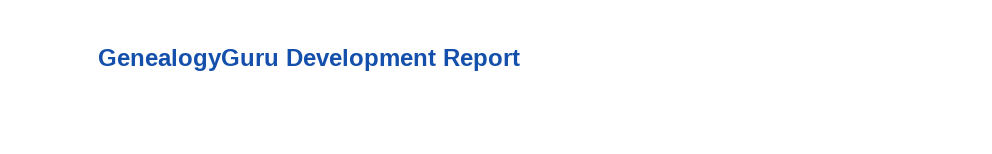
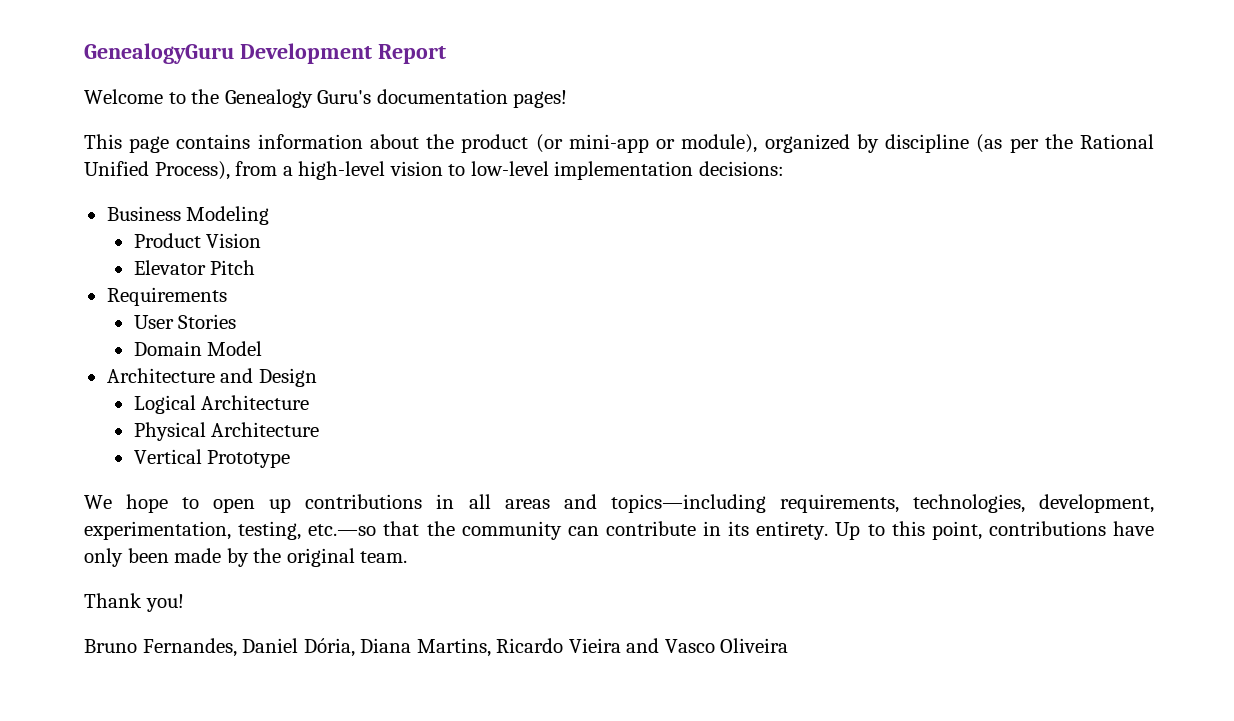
+ Welcome to the Genealogy Guru's documentation pages!
+ This page contains information about the product (or mini-app or module), organized by discipline (as per the Rational Unified Process), from a high-level vision to low-level implementation decisions:
+ Business Modeling
+ Product Vision
+ Elevator Pitch
+ Requirements
+ User Stories
+ Domain Model
+ Architecture and Design
+ Logical Architecture
+ Physical Architecture
+ Vertical Prototype
+ We hope to open up contributions in all areas and topics—including requirements, technologies, development, experimentation, testing, etc.—so that the community can contribute in its entirety. Up to this point, contributions have only been made by the original team.
+ Thank you!
+ Bruno Fernandes, Daniel Dória, Diana Martins, Ricardo Vieira and Vasco Oliveira

